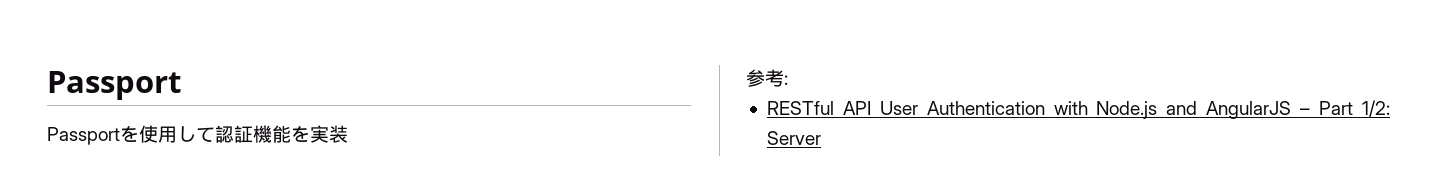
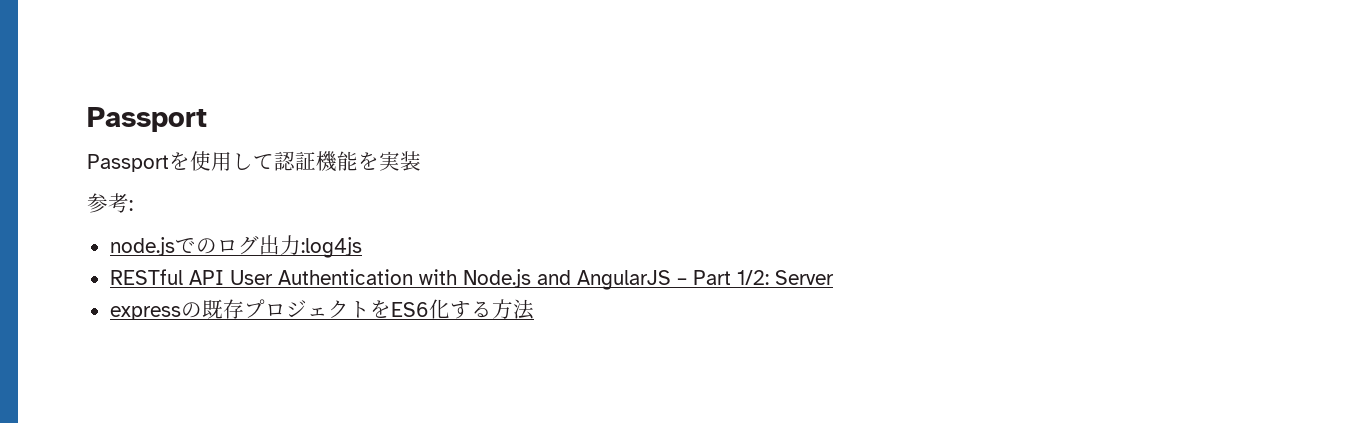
+ node.jsでのログ出力:log4js
+ expressの既存プロジェクトをES6化する方法

